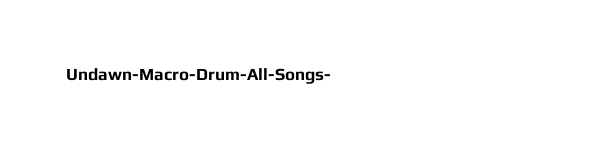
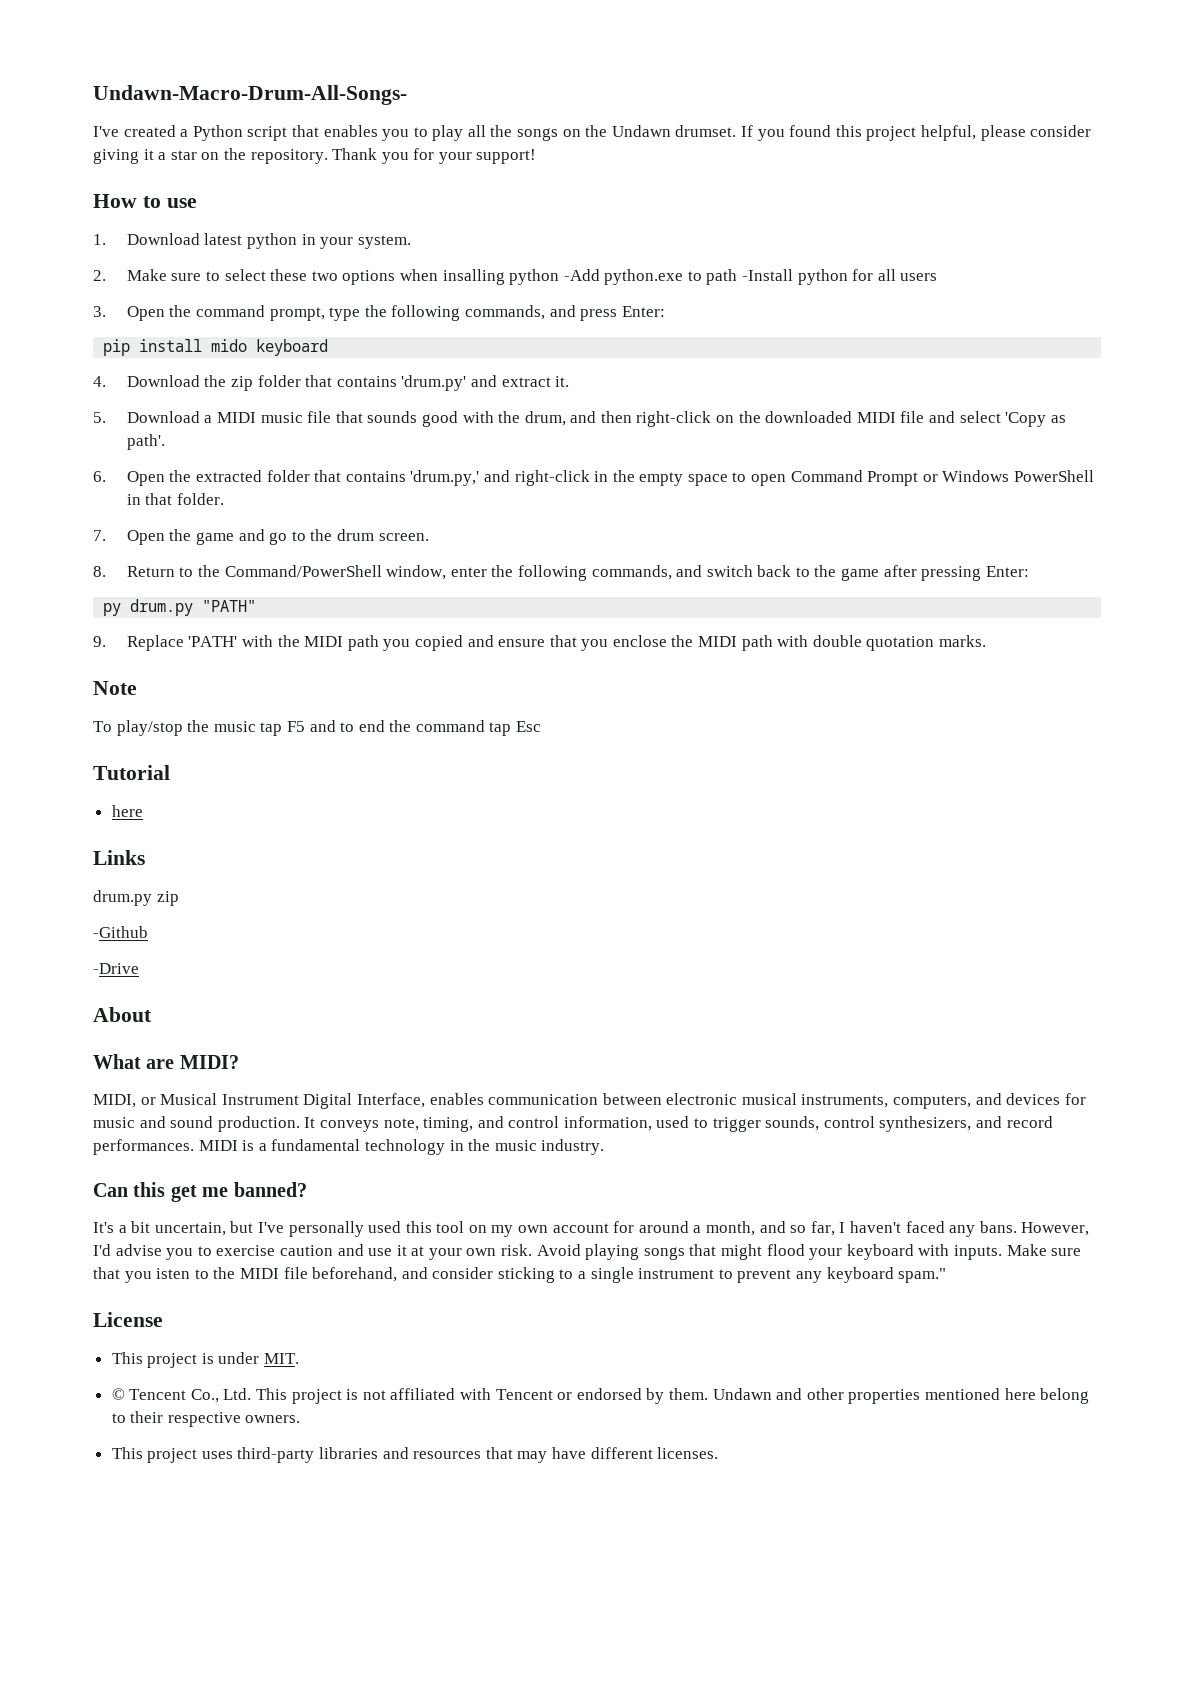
+ I've created a Python script that enables you to play all the songs on the Undawn drumset. If you found this project helpful, please consider giving it a star on the repository. Thank you for your support!
+ How to use
+ 1. Download latest python in your system.
+ 2. Make sure to select these two options when insalling python -Add python.exe to path -Install python for all users
+ 3. Open the command prompt, type the following commands, and press Enter:
+ pip install mido keyboard
+ 4. Download the zip folder that contains 'drum.py' and extract it.
+ 5. Download a MIDI music file that sounds good with the drum, and then right-click on the downloaded MIDI file and select 'Copy as path'.
+ 6. Open the extracted folder that contains 'drum.py,' and right-click in the empty space to open Command Prompt or Windows PowerShell in that folder.
+ 7. Open the game and go to the drum screen.
+ 8. Return to the Command/PowerShell window, enter the following commands, and switch back to the game after pressing Enter:
+ py drum.py "PATH"
+ 9. Replace 'PATH' with the MIDI path you copied and ensure that you enclose the MIDI path with double quotation marks.
+ Note
+ To play/stop the music tap F5 and to end the command tap Esc
+ Tutorial
+ here
+ Links
+ drum.py zip
+ -Github
+ -Drive
+ About
+ What are MIDI?
+ MIDI, or Musical Instrument Digital Interface, enables communication between electronic musical instruments, computers, and devices for music and sound production. It conveys note, timing, and control information, used to trigger sounds, control synthesizers, and record performances. MIDI is a fundamental technology in the music industry.
+ Can this get me banned?
+ It's a bit uncertain, but I've personally used this tool on my own account for around a month, and so far, I haven't faced any bans. However, I'd advise you to exercise caution and use it at your own risk. Avoid playing songs that might flood your keyboard with inputs. Make sure that you isten to the MIDI file beforehand, and consider sticking to a single instrument to prevent any keyboard spam."
+ License
+ This project is under MIT.
+ © Tencent Co., Ltd. This project is not affiliated with Tencent or endorsed by them. Undawn and other properties mentioned here belong to their respective owners.
+ This project uses third-party libraries and resources that may have different licenses.

